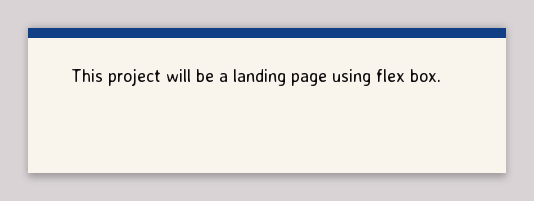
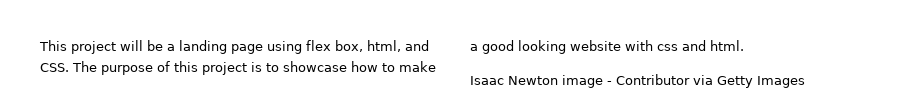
- This project will be a landing page using flex box.
+ This project will be a landing page using flex box, html, and CSS. The purpose of this project is to showcase how to make a good looking website with css and html.
+ Isaac Newton image - Contributor via Getty Images

